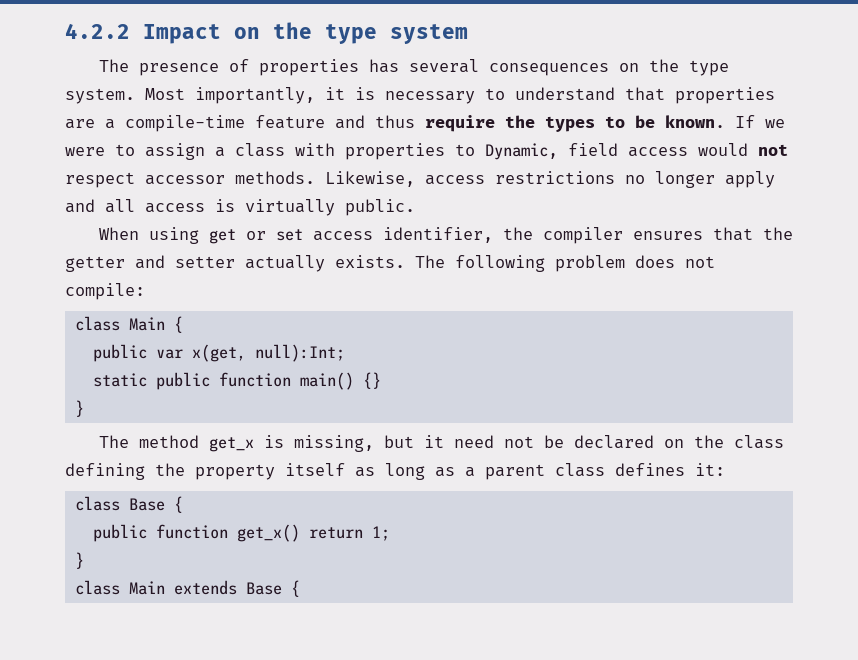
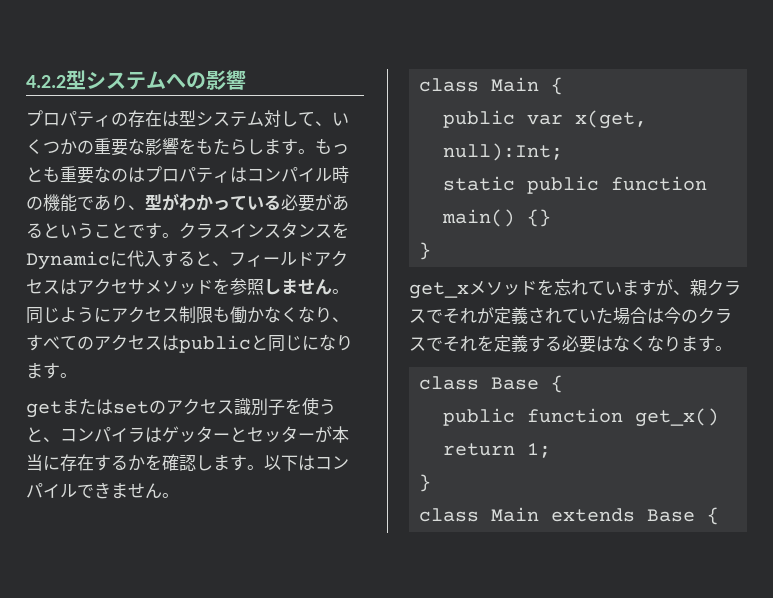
- 4.2.2 Impact on the type system
- The presence of properties has several consequences on the type system. Most importantly, it is necessary to understand that properties are a compile-time feature and thus require the types to be known. If we were to assign a class with properties to Dynamic, field access would not respect accessor methods. Likewise, access restrictions no longer apply and all access is virtually public.
- When using get or set access identifier, the compiler ensures that the getter and setter actually exists. The following problem does not compile:
+ 4.2.2型システムへの影響
+ プロパティの存在は型システム対して、いくつかの重要な影響をもたらします。もっとも重要なのはプロパティはコンパイル時の機能であり、型がわかっている必要があるということです。クラスインスタンスをDynamicに代入すると、フィールドアクセスはアクセサメソッドを参照しません。同じようにアクセス制限も働かなくなり、すべてのアクセスはpublicと同じになります。
+ getまたはsetのアクセス識別子を使うと、コンパイラはゲッターとセッターが本当に存在するかを確認します。以下はコンパイルできません。
- The method get_x is missing, but it need not be declared on the class defining the property itself as long as a parent class defines it:
+ get_xメソッドを忘れていますが、親クラスでそれが定義されていた場合は今のクラスでそれを定義する必要はなくなります。

